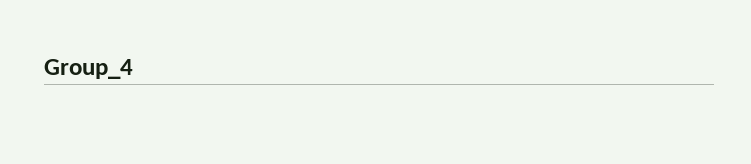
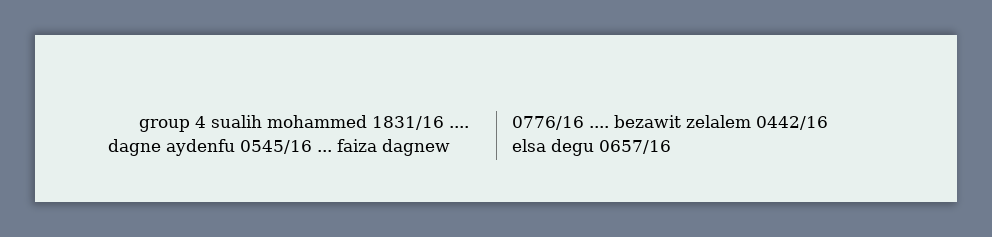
- Group_4
+ group 4 sualih mohammed 1831/16 .... dagne aydenfu 0545/16 ... faiza dagnew 0776/16 .... bezawit zelalem 0442/16
+ elsa degu 0657/16

